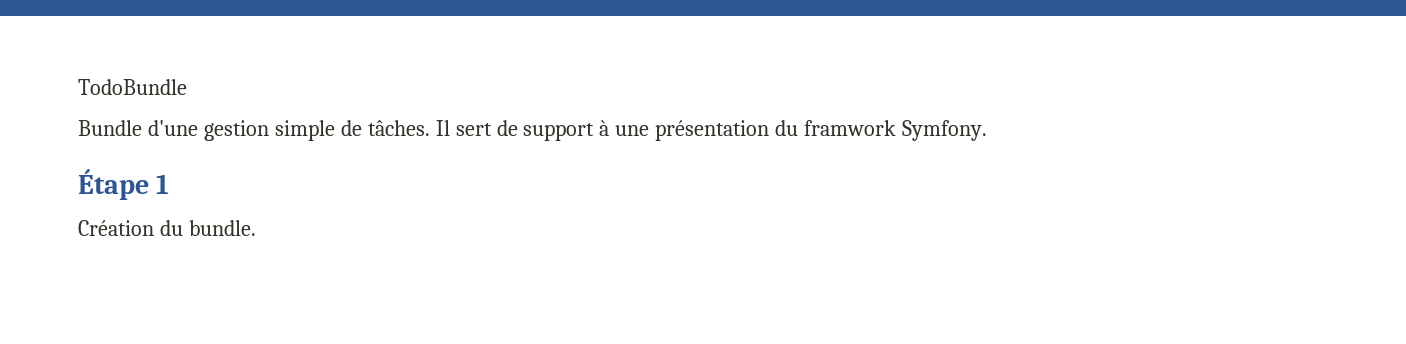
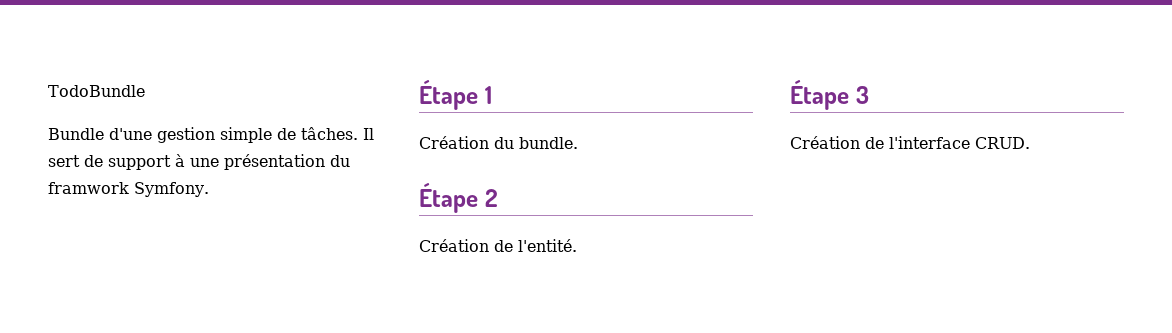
+ Étape 2
+ Création de l'entité.
+ Étape 3
+ Création de l'interface CRUD.

